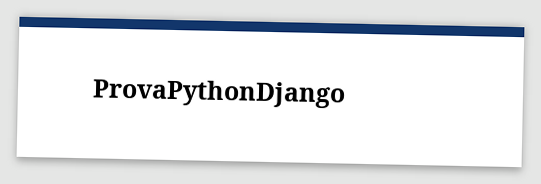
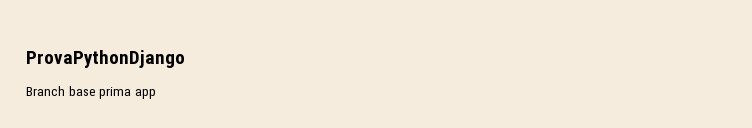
+ Branch base prima app

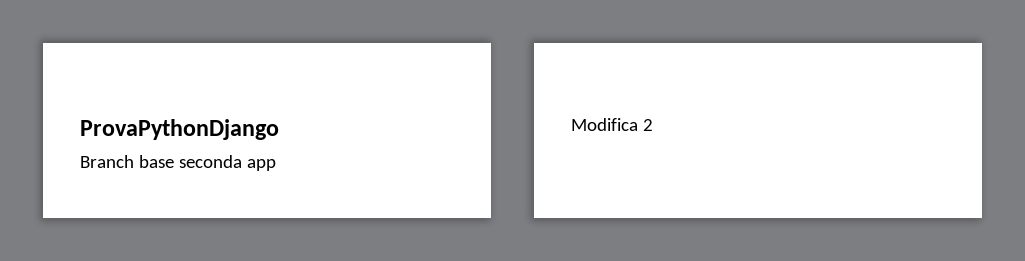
- Branch base prima app
+ Branch base seconda app
+ Modifica 2

